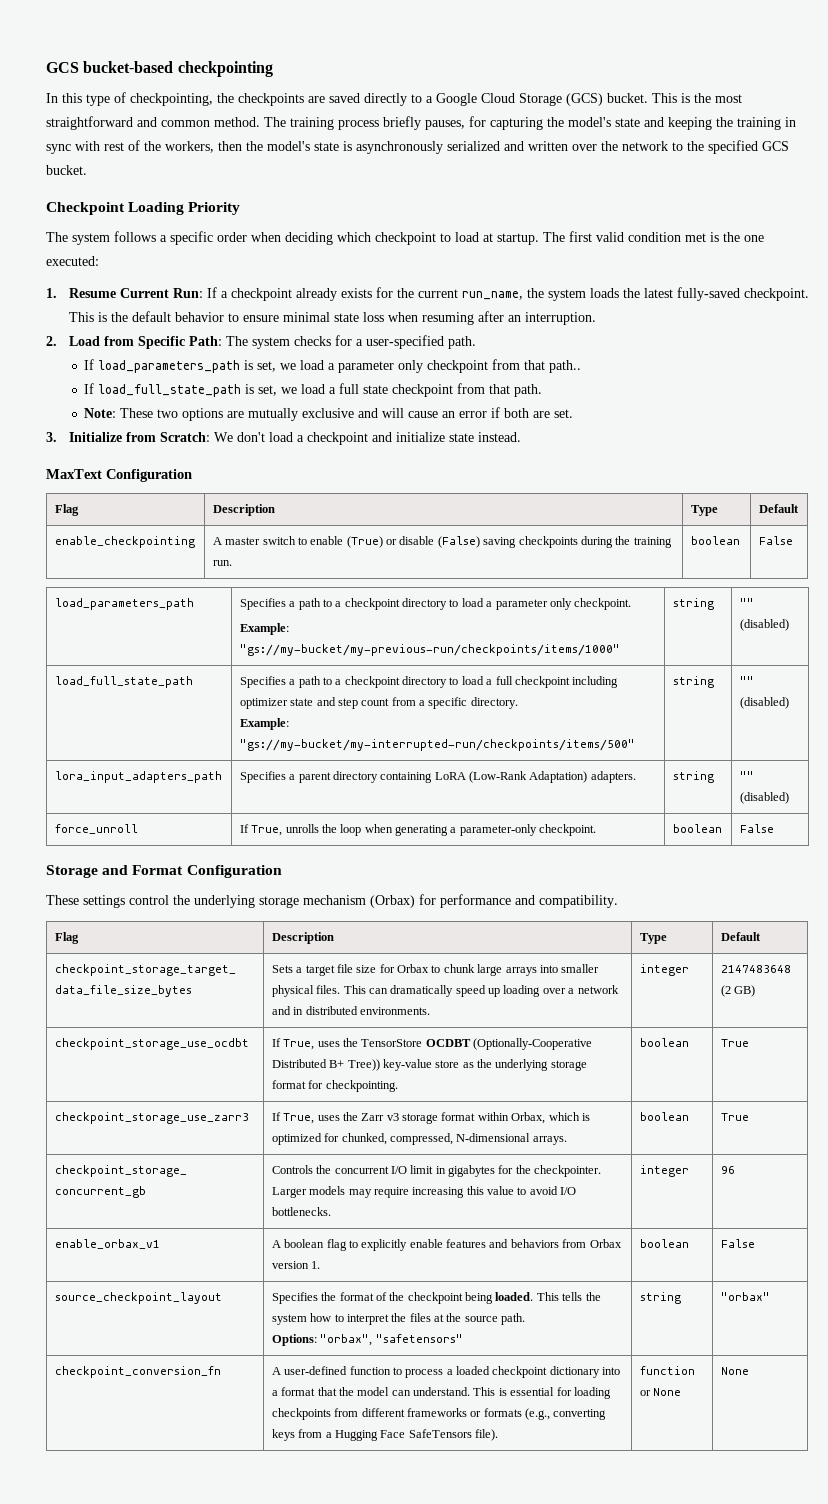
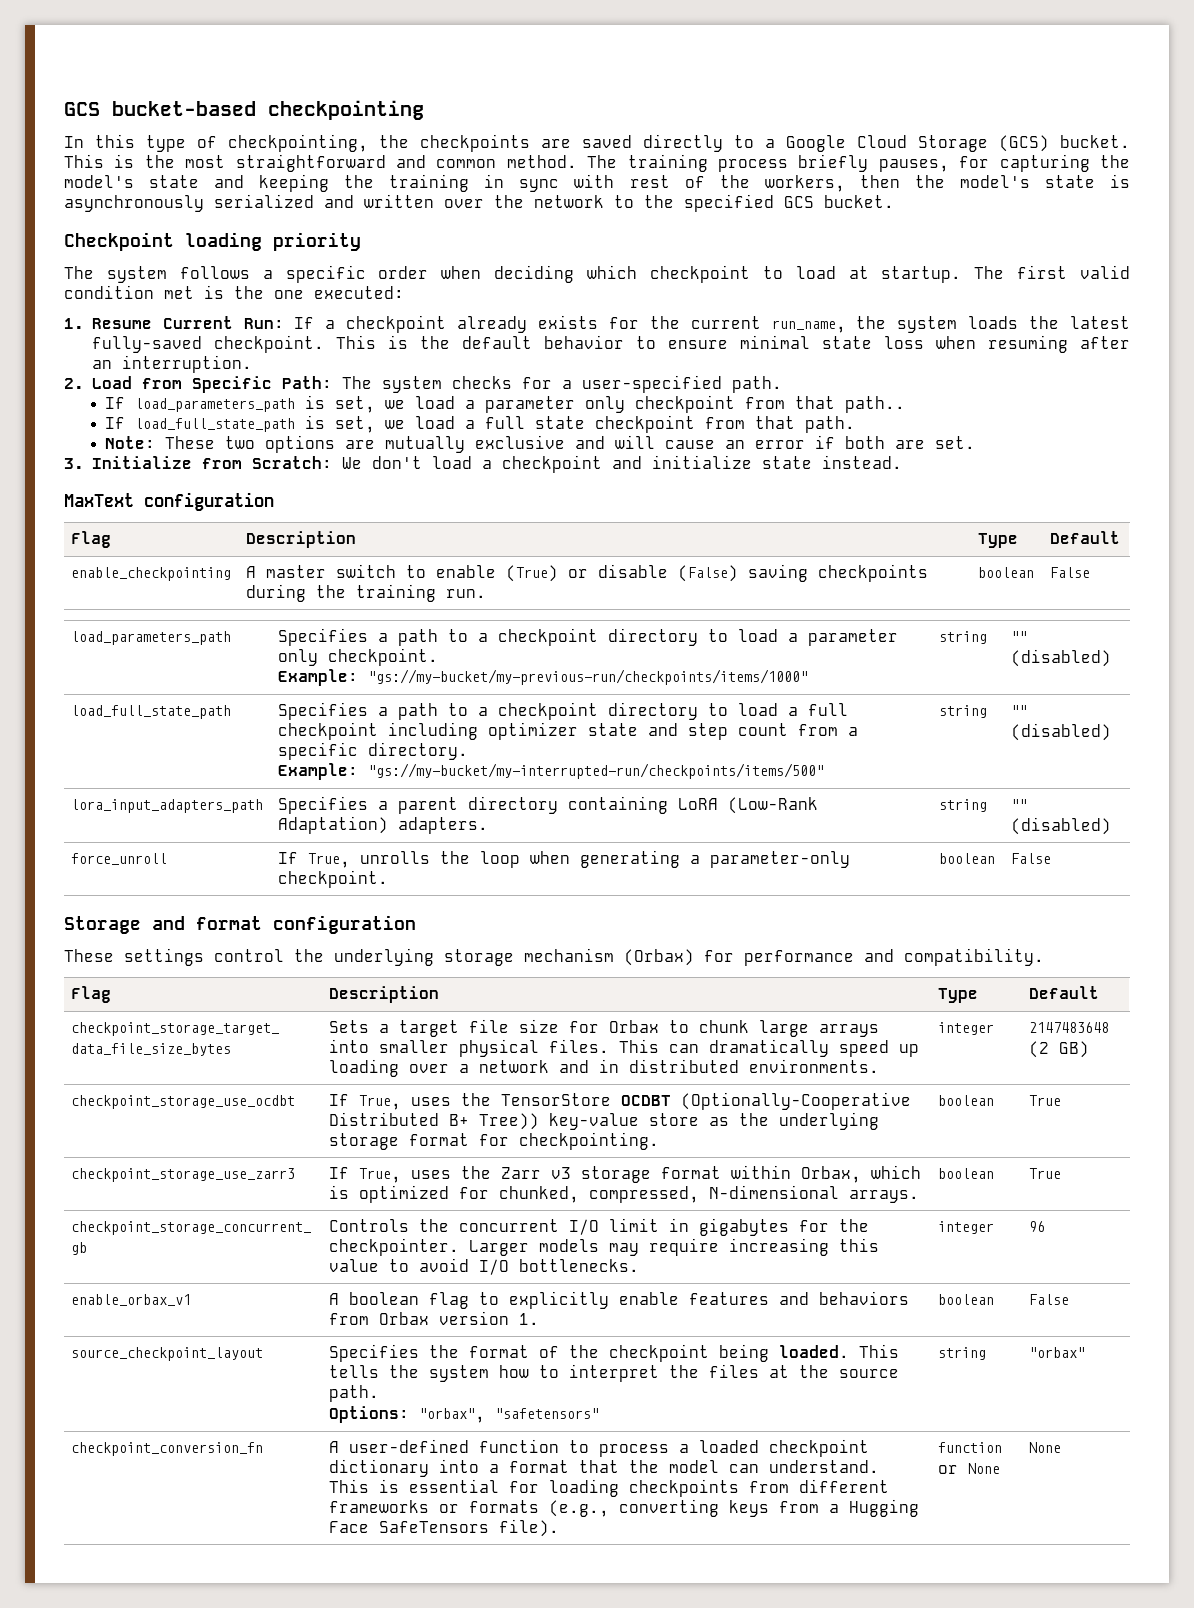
- Checkpoint Loading Priority
+ Checkpoint loading priority
- MaxText Configuration
+ MaxText configuration
- Storage and Format Configuration
+ Storage and format configuration

